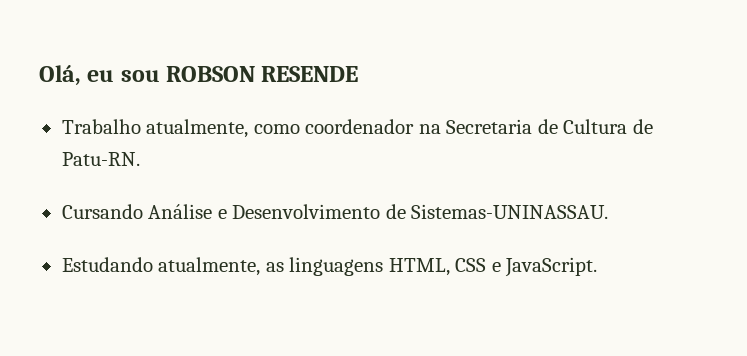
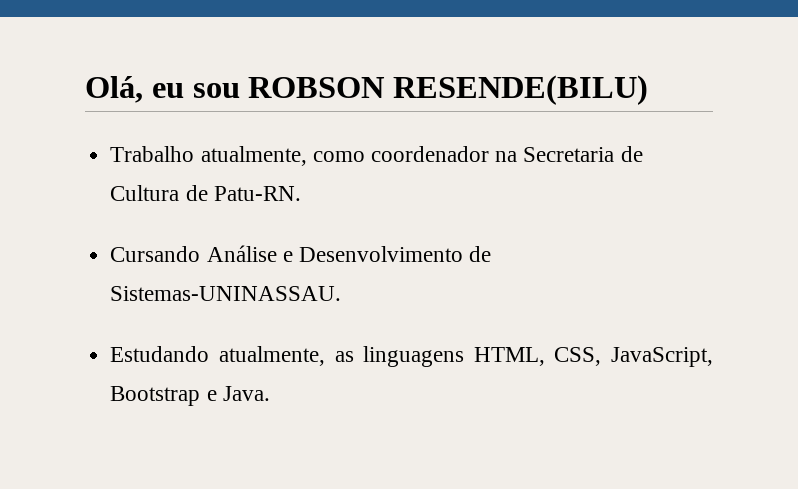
- Olá, eu sou ROBSON RESENDE
+ Olá, eu sou ROBSON RESENDE(BILU)
- Estudando atualmente, as linguagens HTML, CSS e JavaScript.
+ Estudando atualmente, as linguagens HTML, CSS, JavaScript, Bootstrap e Java.

